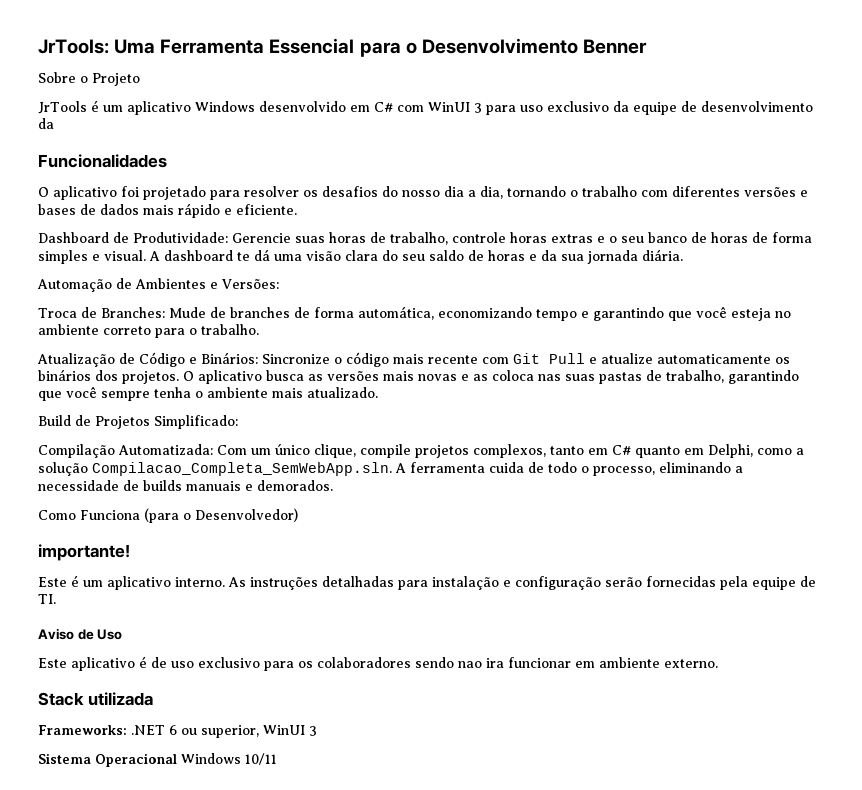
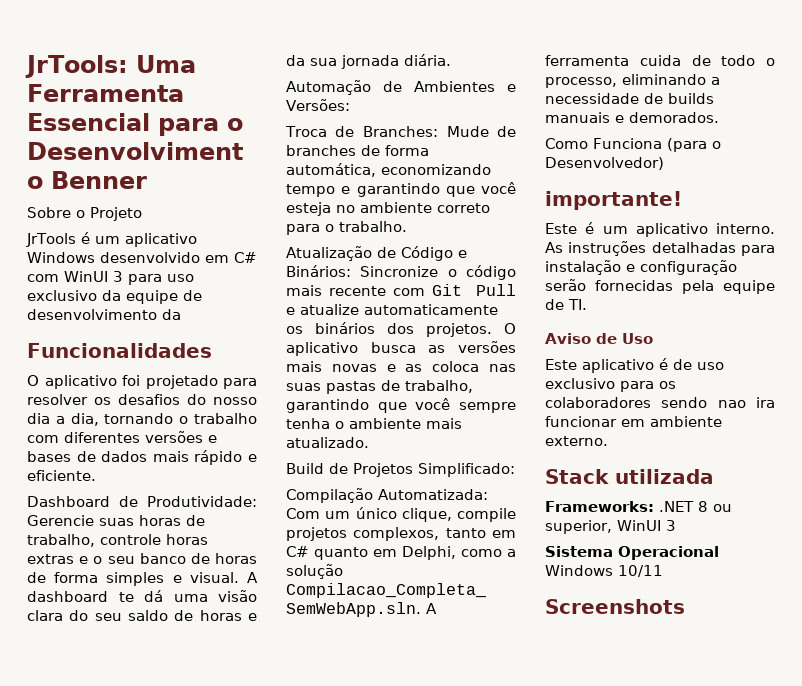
- Frameworks: .NET 6 ou superior, WinUI 3
+ Frameworks: .NET 8 ou superior, WinUI 3
+ Screenshots

